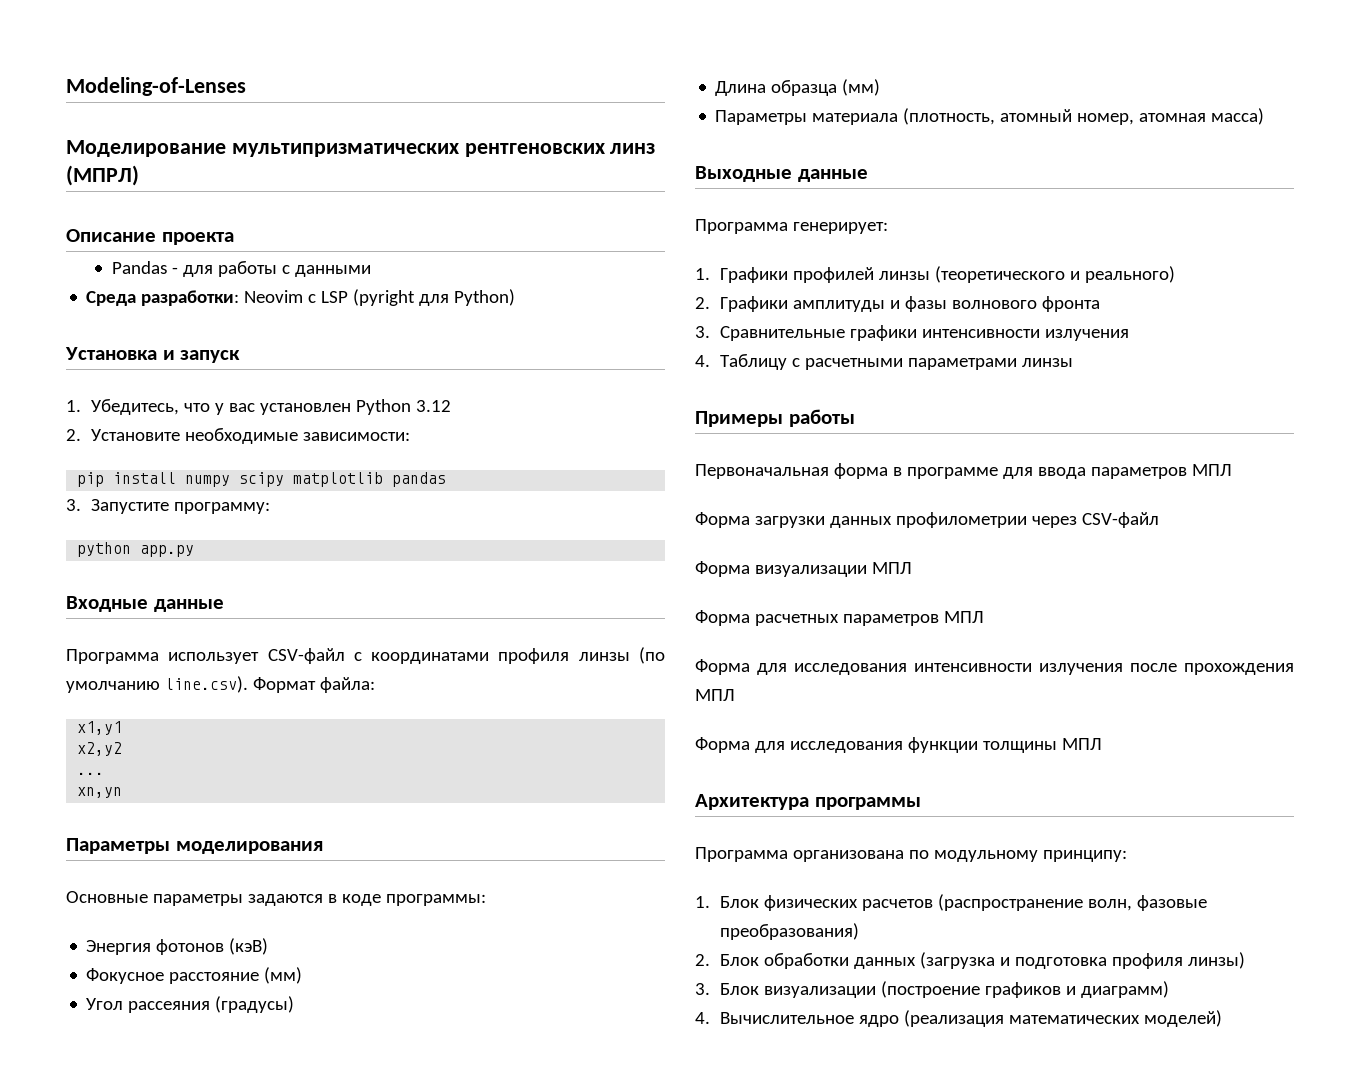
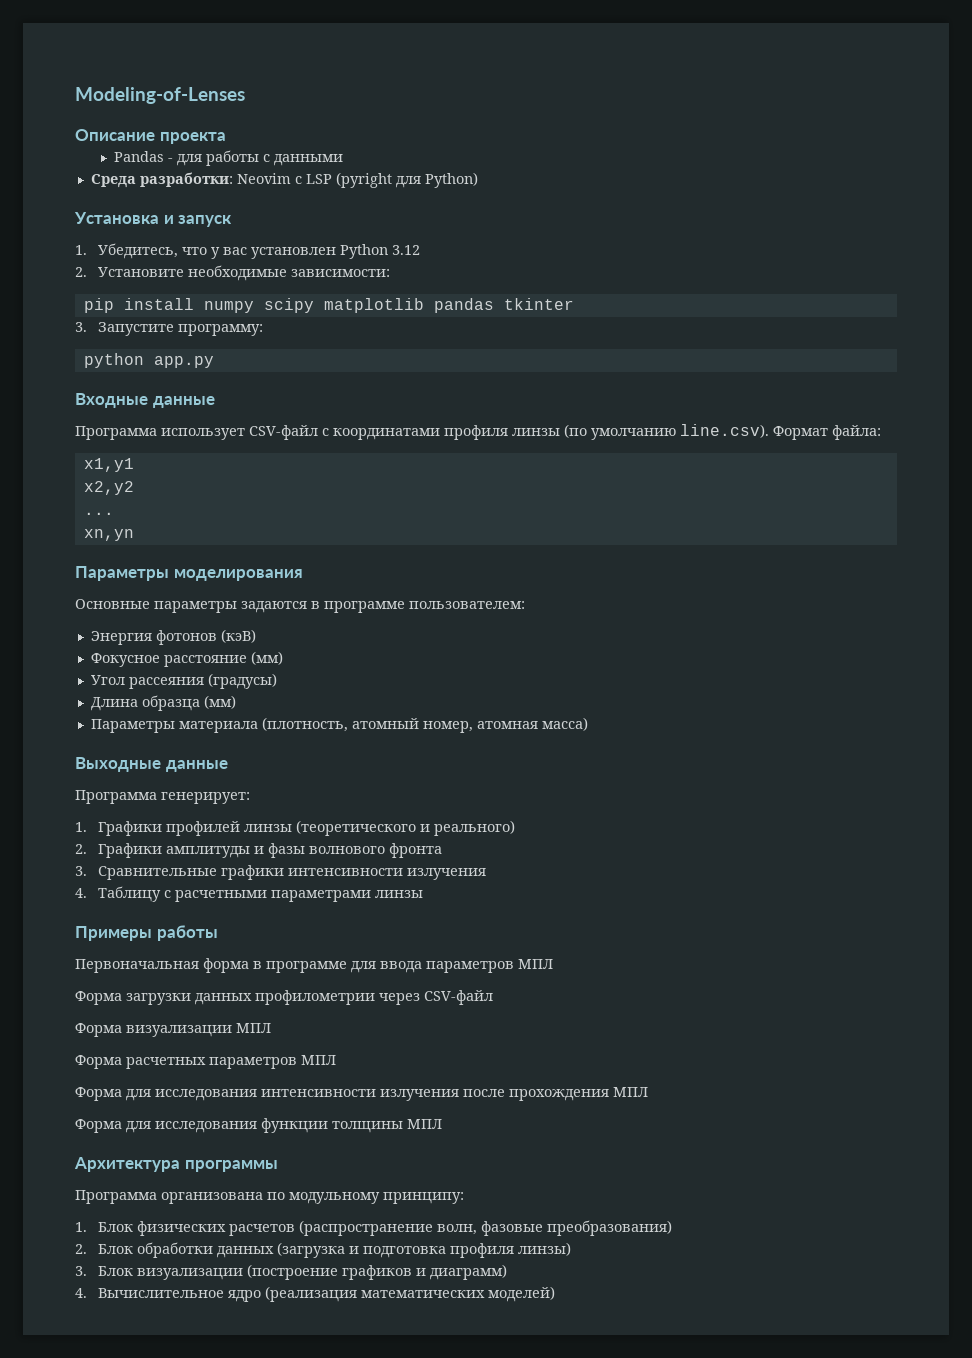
- Моделирование мультипризматических рентгеновских линз (МПРЛ)
- pip install numpy scipy matplotlib pandas
+ pip install numpy scipy matplotlib pandas tkinter
- Основные параметры задаются в коде программы:
+ Основные параметры задаются в программе пользователем:

